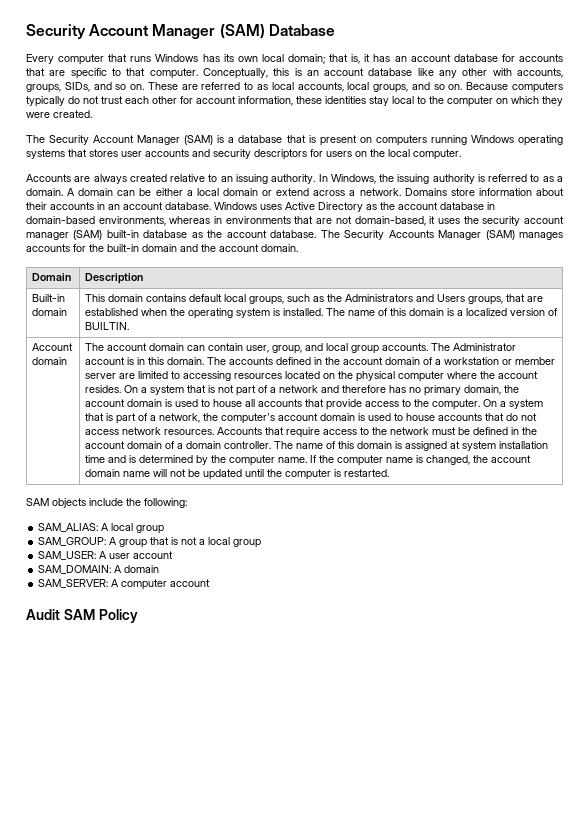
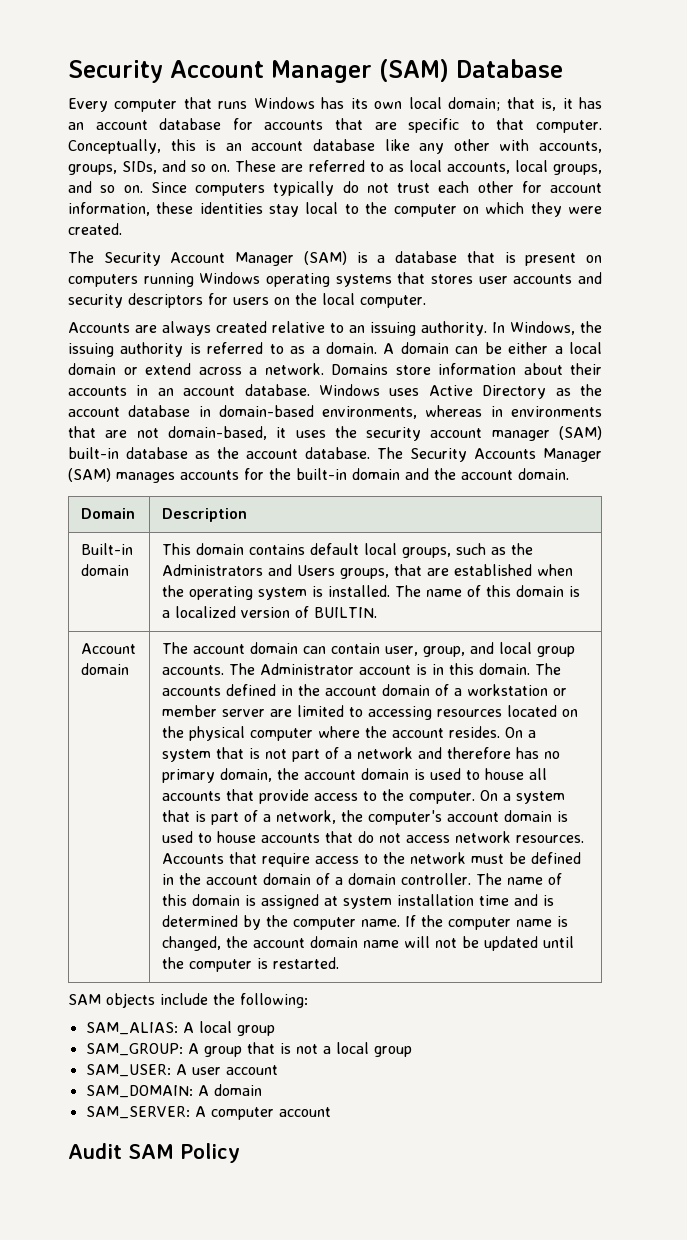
- Because computers typically do not trust each other for account information, these identities stay local to the computer on which they were created.
+ Since computers typically do not trust each other for account information, these identities stay local to the computer on which they were created.

